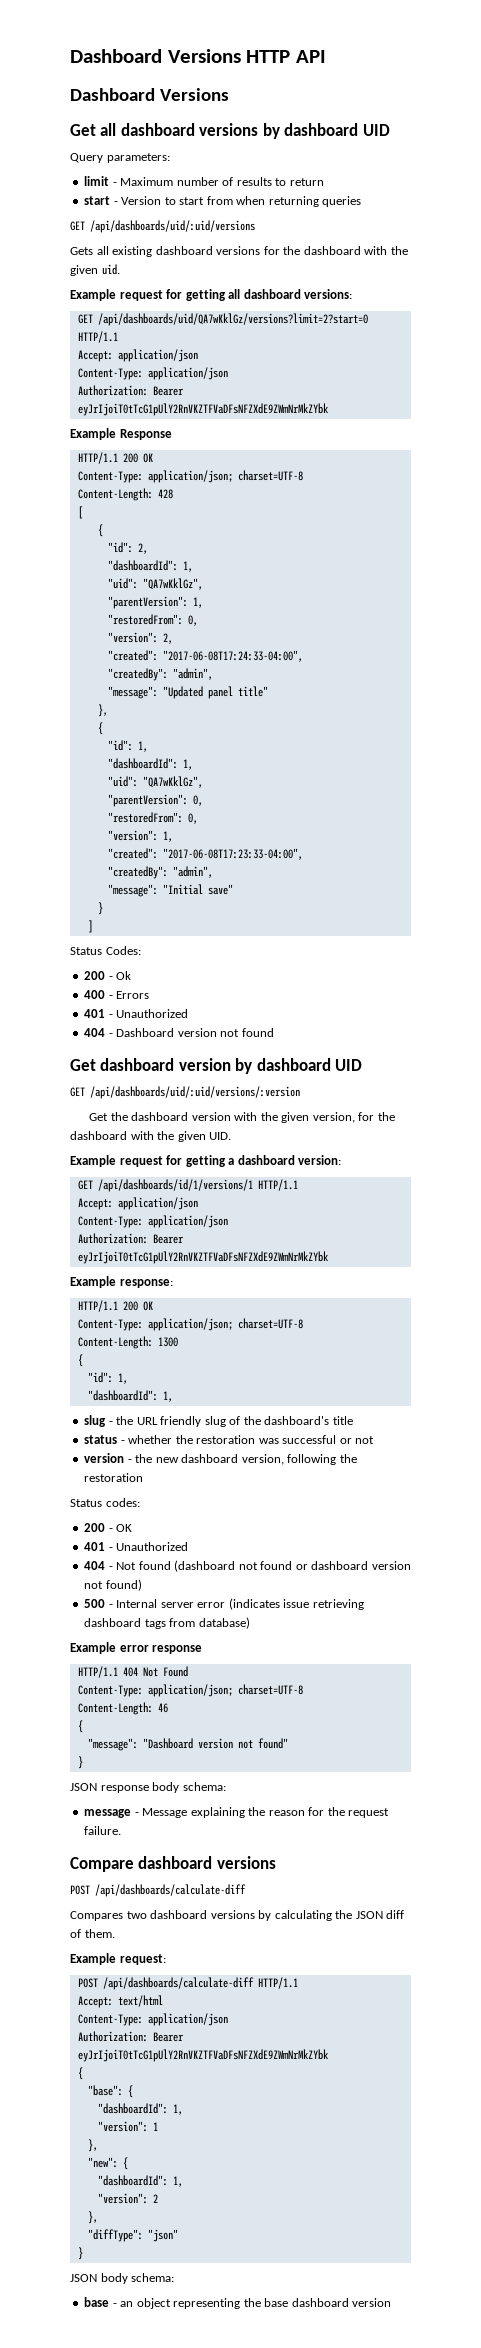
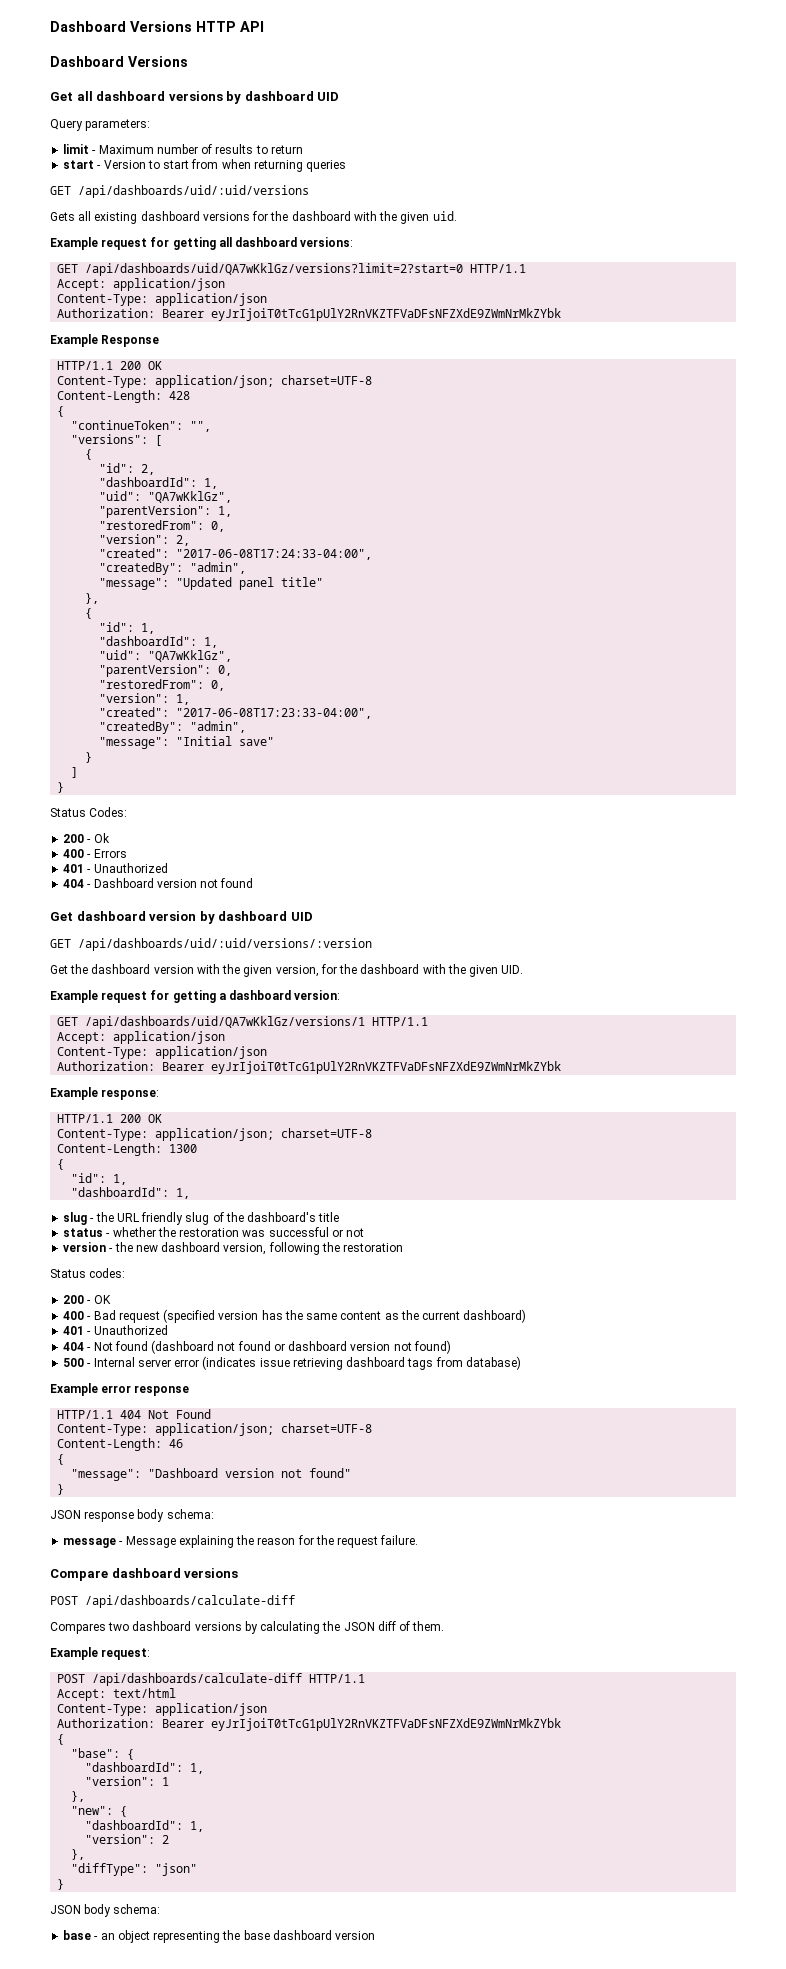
  Content-Length: 428
- [
+ {
+ "continueToken": "",
+ "versions": [
  ]
+ }
- GET /api/dashboards/id/1/versions/1 HTTP/1.1
+ GET /api/dashboards/uid/QA7wKklGz/versions/1 HTTP/1.1
+ 400 - Bad request (specified version has the same content as the current dashboard)

